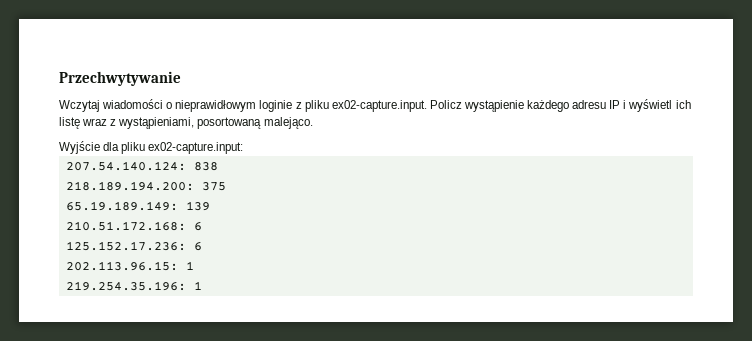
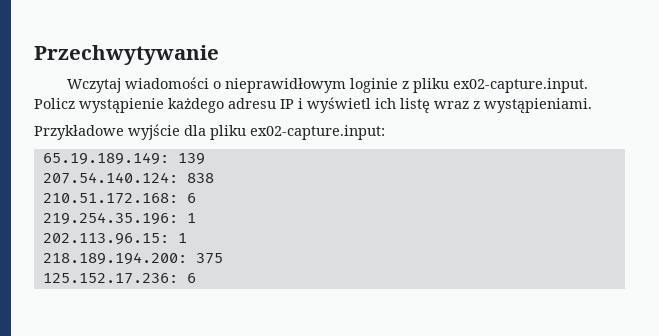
- Wczytaj wiadomości o nieprawidłowym loginie z pliku ex02-capture.input. Policz wystąpienie każdego adresu IP i wyświetl ich listę wraz z wystąpieniami, posortowaną malejąco.
- Wyjście dla pliku ex02-capture.input:
+ Wczytaj wiadomości o nieprawidłowym loginie z pliku ex02-capture.input. Policz wystąpienie każdego adresu IP i wyświetl ich listę wraz z wystąpieniami.
+ Przykładowe wyjście dla pliku ex02-capture.input:
+ 65.19.189.149: 139
+ 210.51.172.168: 6
+ 219.254.35.196: 1
+ 202.113.96.15: 1
  218.189.194.200: 375
- 65.19.189.149: 139
- 210.51.172.168: 6
  125.152.17.236: 6
- 202.113.96.15: 1
- 219.254.35.196: 1

